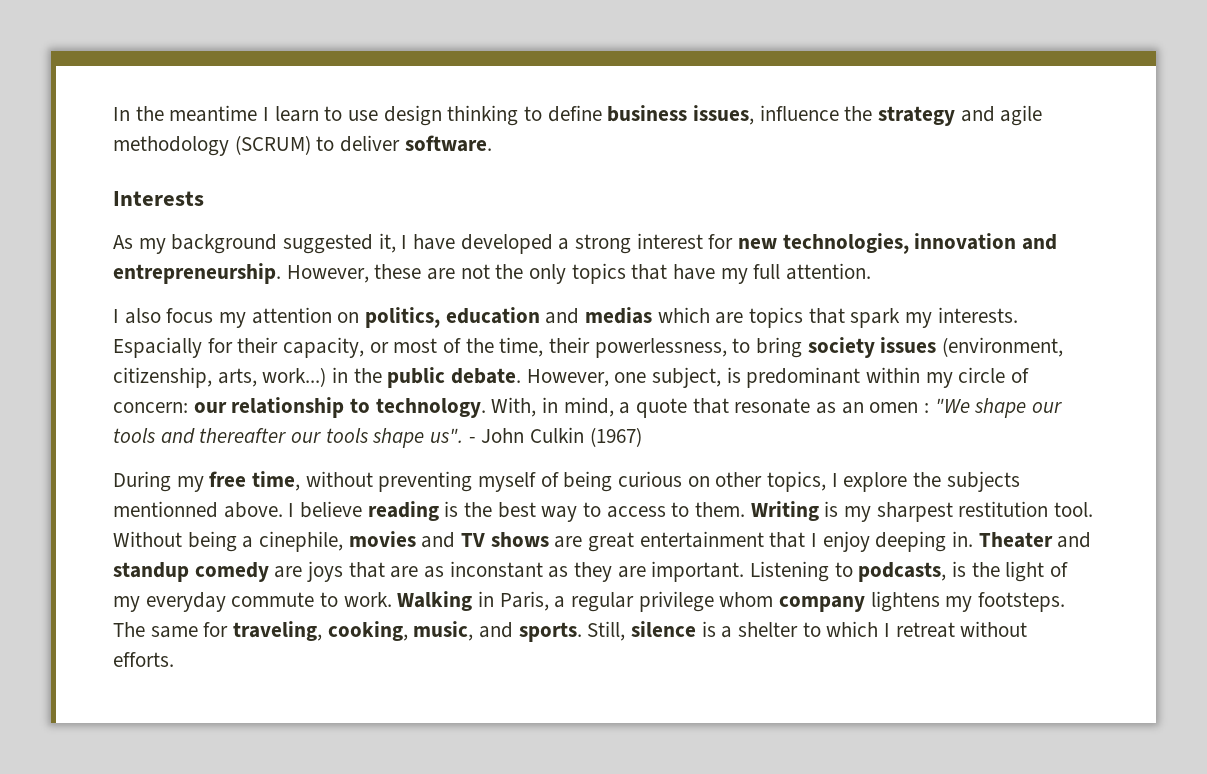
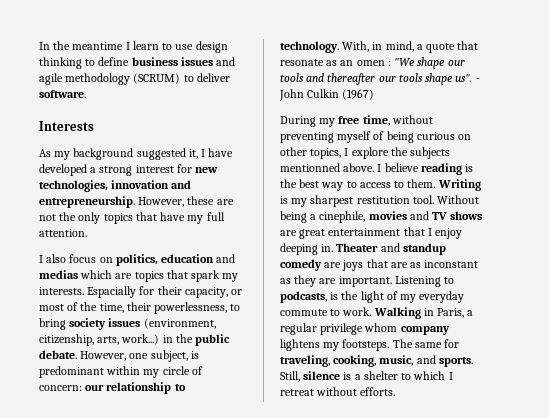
- In the meantime I learn to use design thinking to define business issues, influence the strategy and agile methodology (SCRUM) to deliver software.
+ In the meantime I learn to use design thinking to define business issues and agile methodology (SCRUM) to deliver software.
- I also focus my attention on politics, education and medias which are topics that spark my interests.
+ I also focus on politics, education and medias which are topics that spark my interests.

